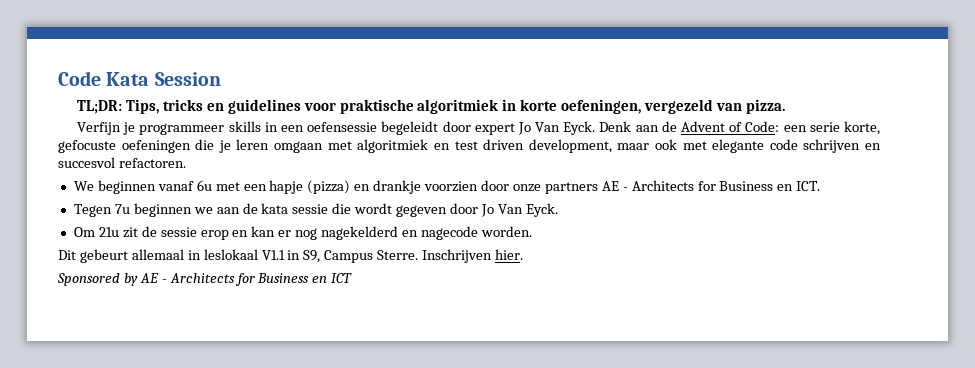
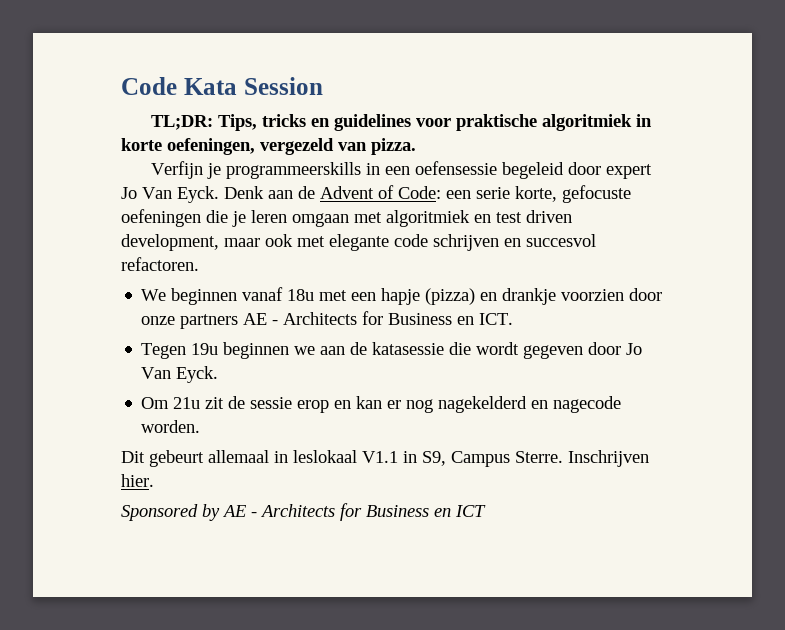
- Verfijn je programmeer skills in een oefensessie begeleidt door expert Jo Van Eyck.
+ Verfijn je programmeerskills in een oefensessie begeleid door expert Jo Van Eyck.
- We beginnen vanaf 6u met een hapje (pizza) en drankje voorzien door onze partners AE - Architects for Business en ICT.
+ We beginnen vanaf 18u met een hapje (pizza) en drankje voorzien door onze partners AE - Architects for Business en ICT.
- Tegen 7u beginnen we aan de kata sessie die wordt gegeven door Jo Van Eyck.
+ Tegen 19u beginnen we aan de katasessie die wordt gegeven door Jo Van Eyck.

